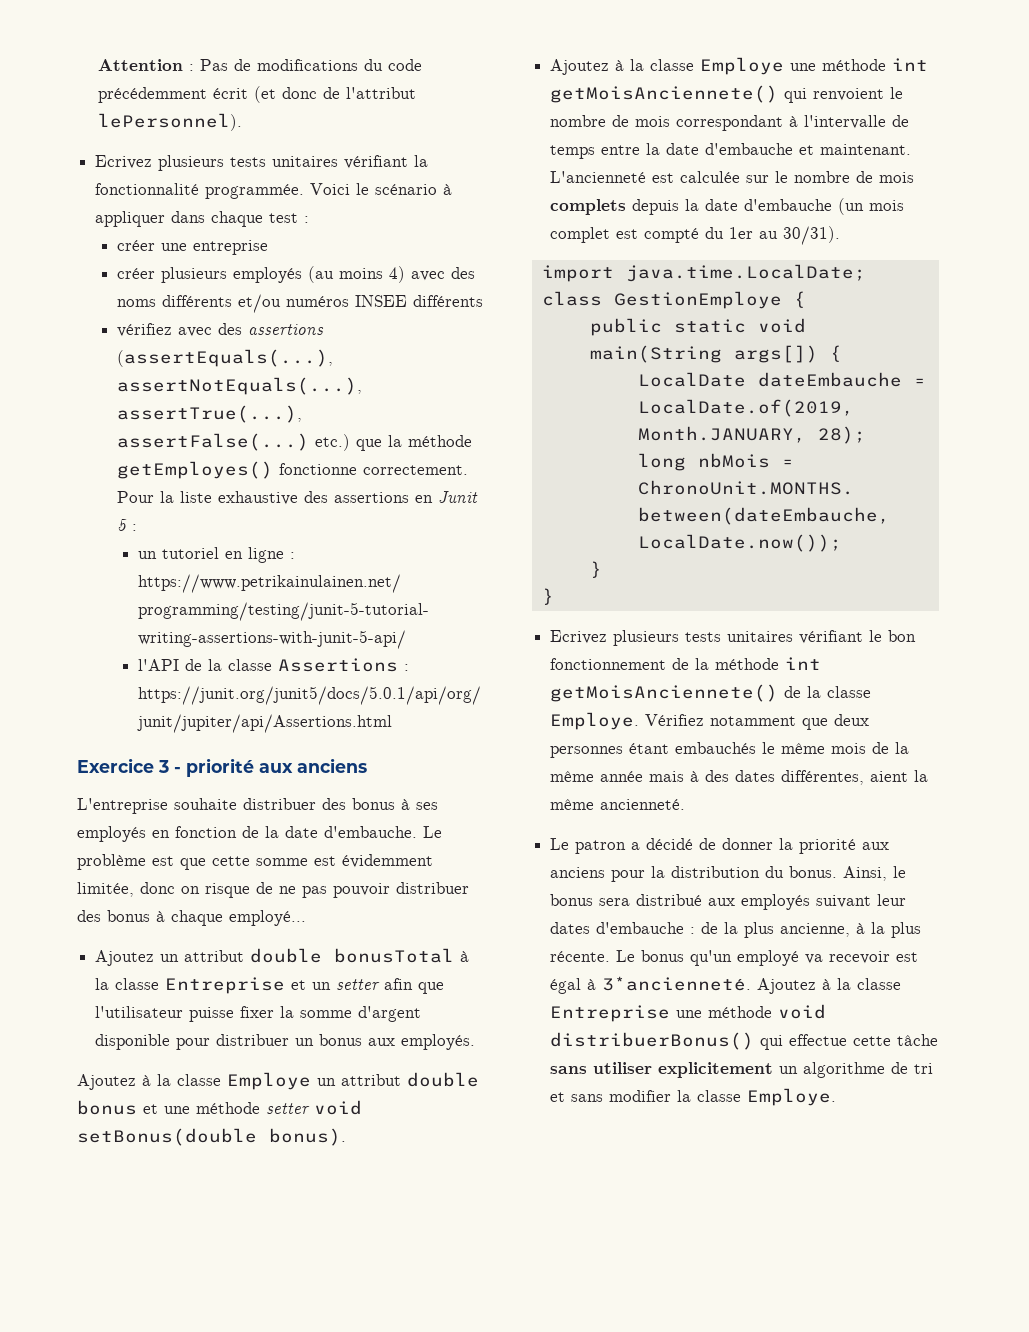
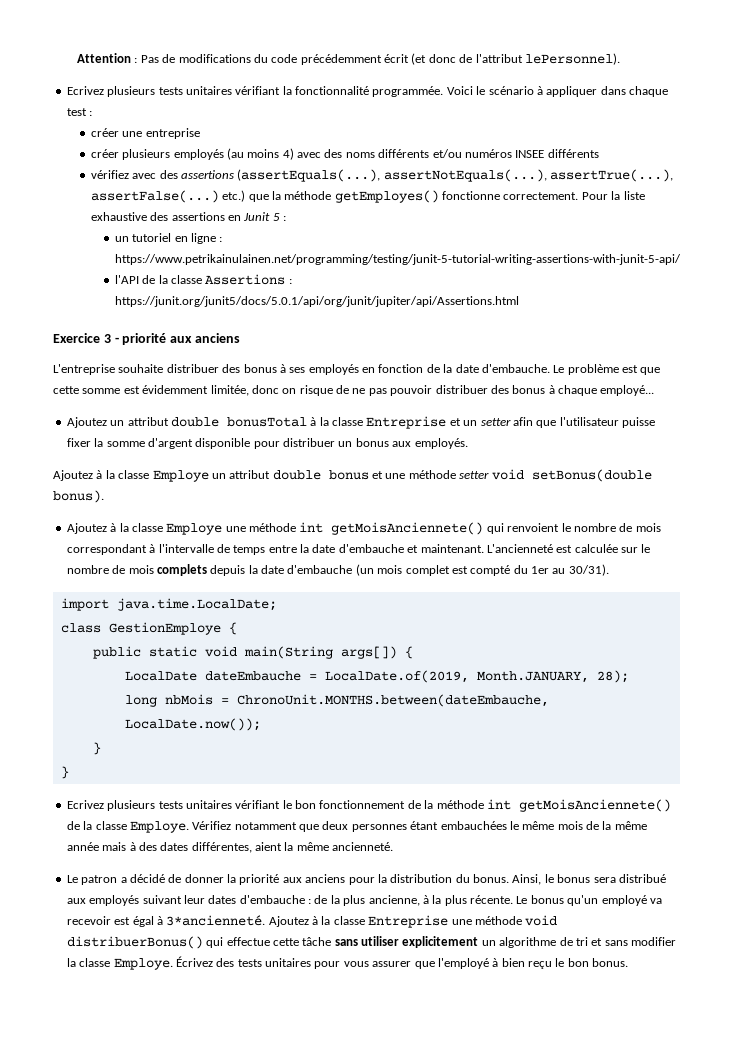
- Vérifiez notamment que deux personnes étant embauchés le même mois de la même année mais à des dates différentes, aient la même ancienneté.
+ Vérifiez notamment que deux personnes étant embauchées le même mois de la même année mais à des dates différentes, aient la même ancienneté.
+ Écrivez des tests unitaires pour vous assurer que l'employé à bien reçu le bon bonus.

